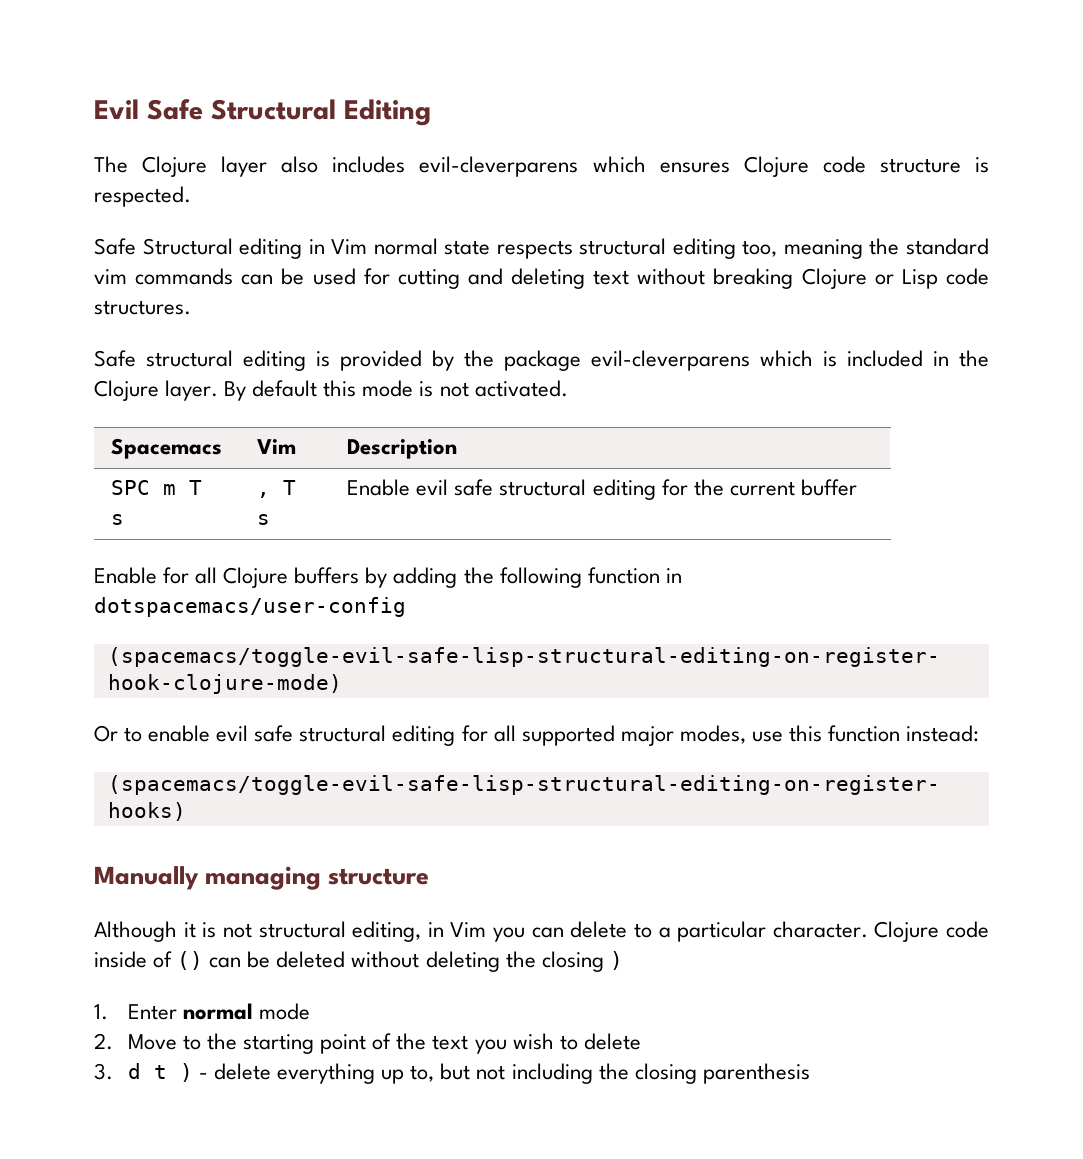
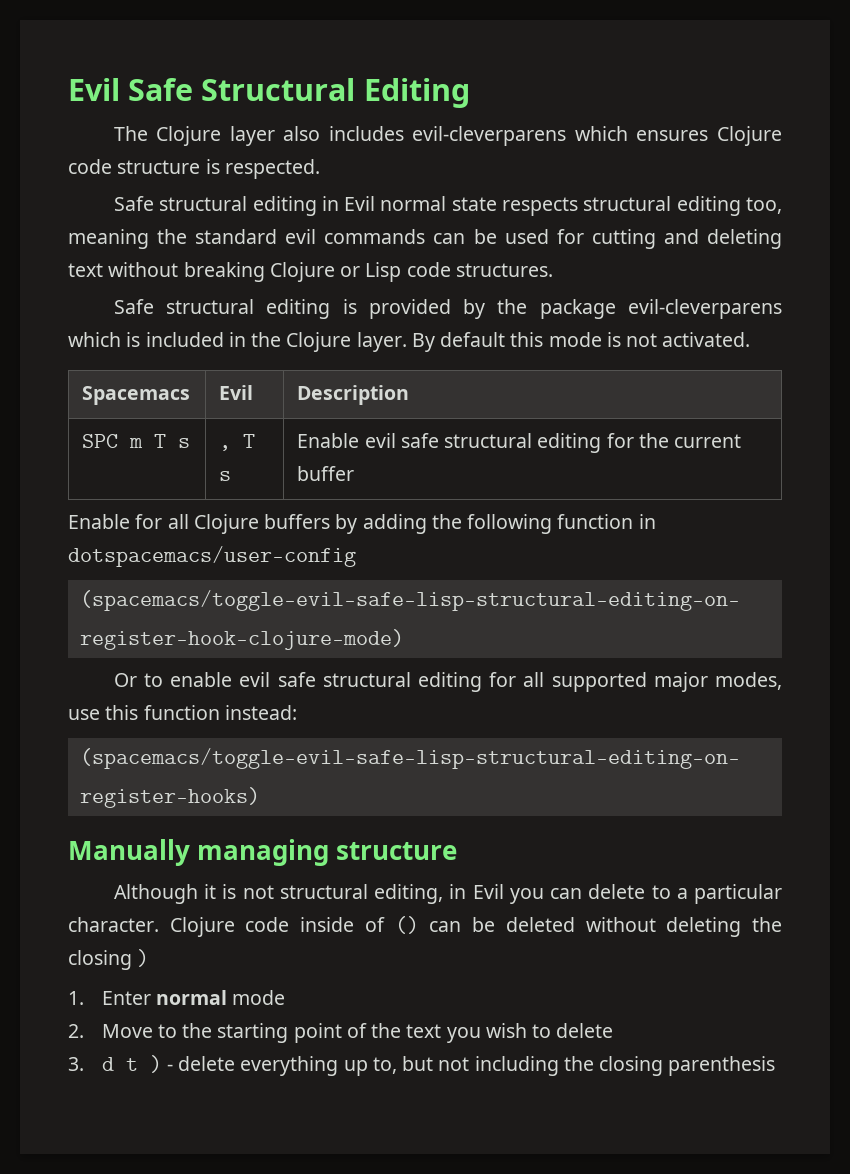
- Safe Structural editing in Vim normal state respects structural editing too, meaning the standard vim commands can be used for cutting and deleting text without breaking Clojure or Lisp code structures.
+ Safe structural editing in Evil normal state respects structural editing too, meaning the standard evil commands can be used for cutting and deleting text without breaking Clojure or Lisp code structures.
- Spacemacs | Vim | Description
+ Spacemacs | Evil | Description
- Although it is not structural editing, in Vim you can delete to a particular character.
+ Although it is not structural editing, in Evil you can delete to a particular character.

